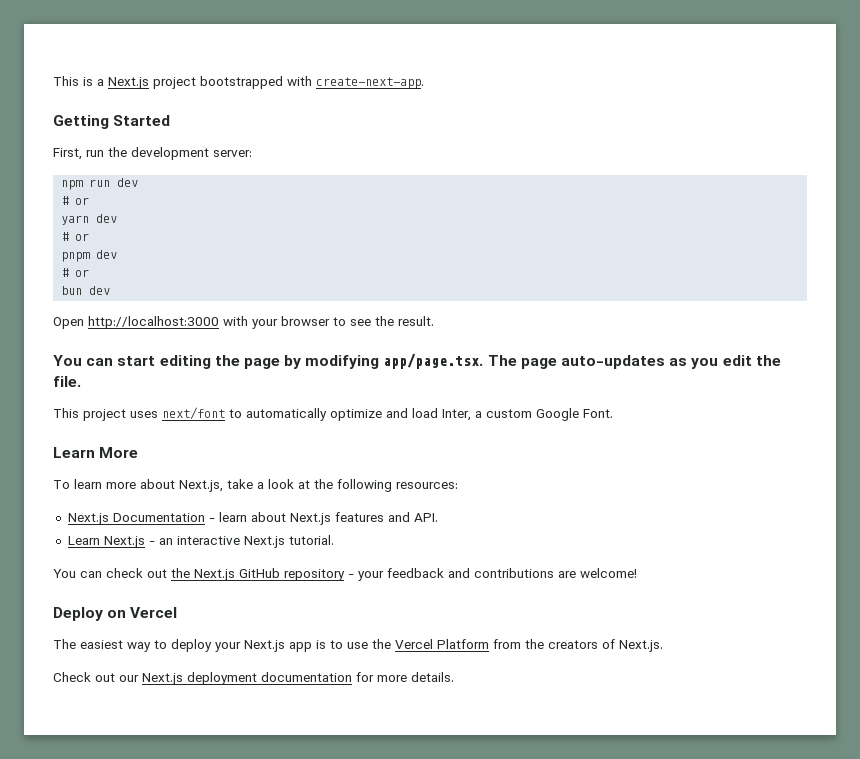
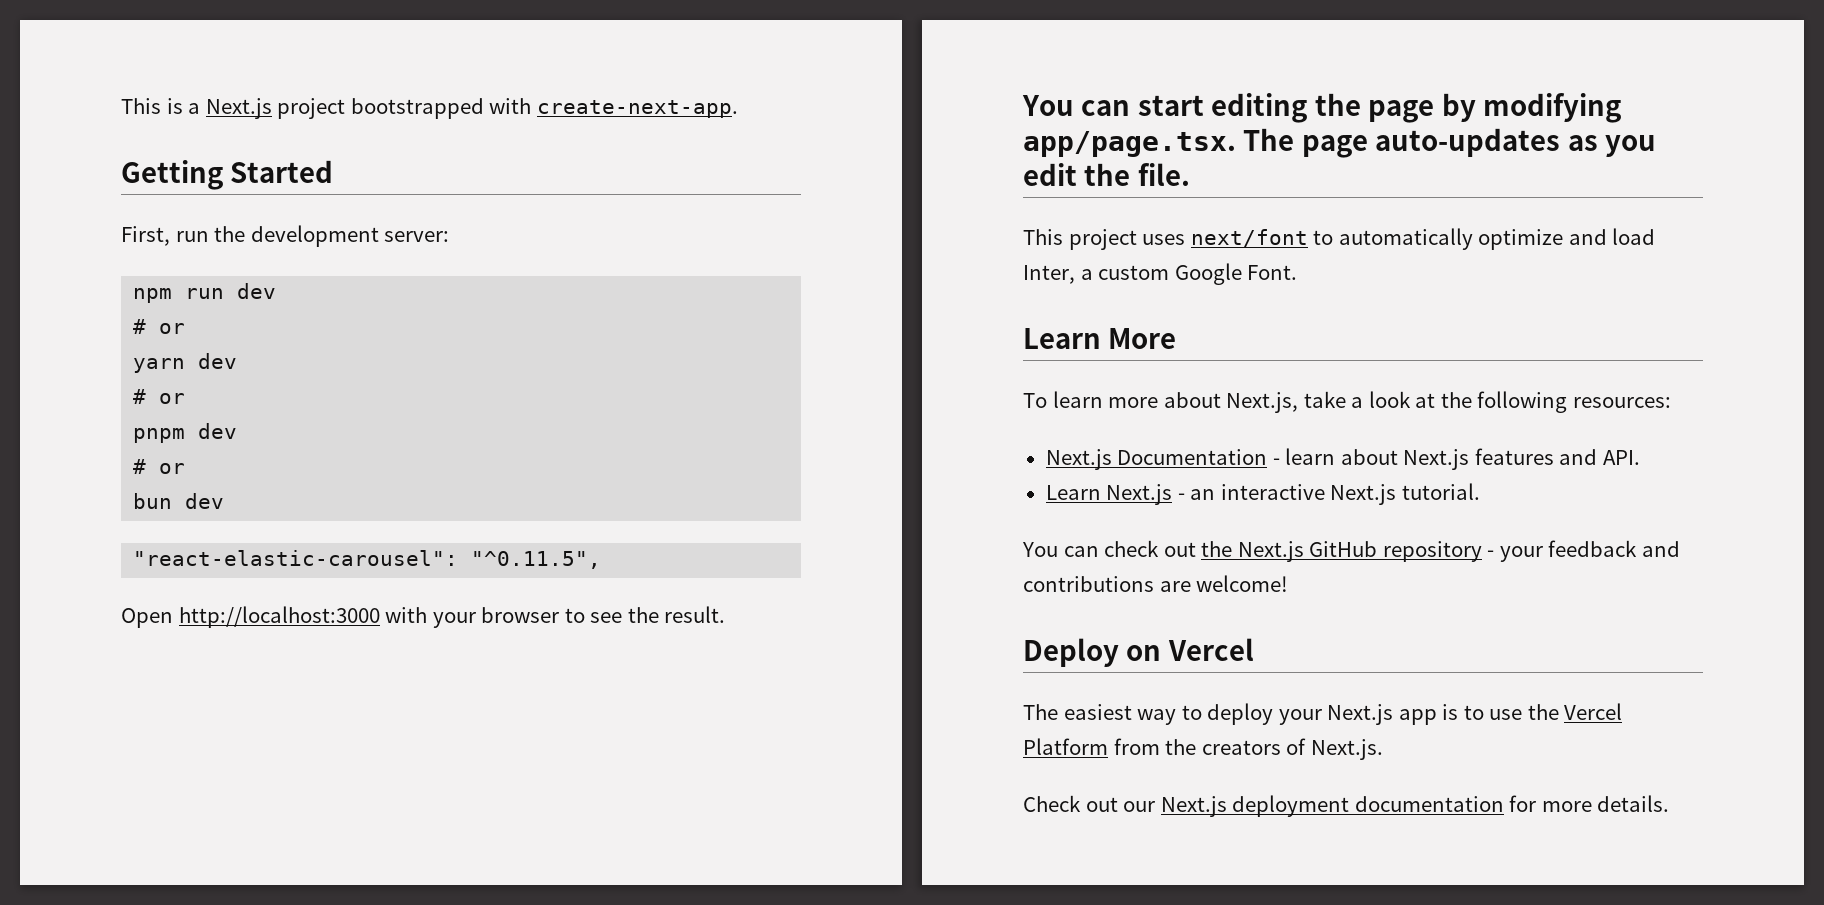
+ "react-elastic-carousel": "^0.11.5",

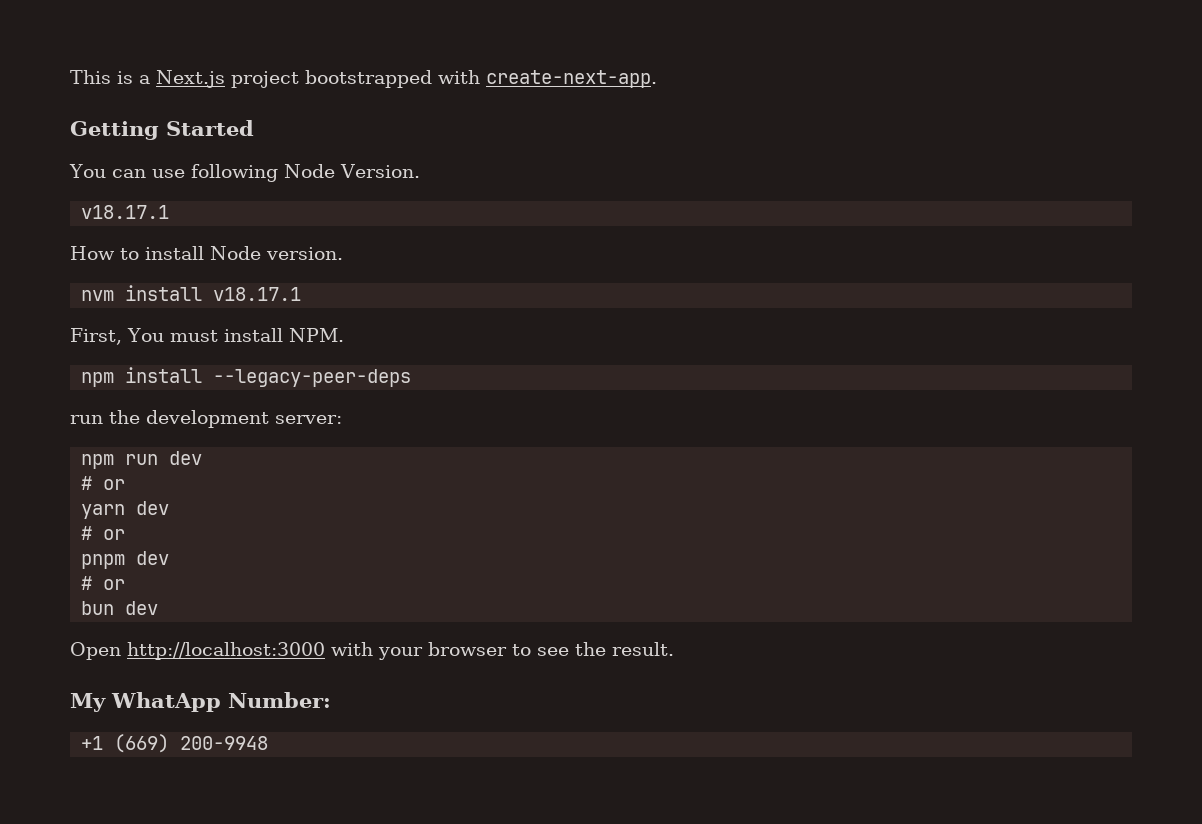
- First, run the development server:
+ You can use following Node Version.
+ v18.17.1
+ How to install Node version.
+ nvm install v18.17.1
+ First, You must install NPM.
+ npm install --legacy-peer-deps
+ run the development server:
- "react-elastic-carousel": "^0.11.5",
- You can start editing the page by modifying app/page.tsx. The page auto-updates as you edit the file.
- This project uses next/font to automatically optimize and load Inter, a custom Google Font.
- Learn More
- To learn more about Next.js, take a look at the following resources:
- Next.js Documentation - learn about Next.js features and API.
- Learn Next.js - an interactive Next.js tutorial.
- You can check out the Next.js GitHub repository - your feedback and contributions are welcome!
- Deploy on Vercel
- The easiest way to deploy your Next.js app is to use the Vercel Platform from the creators of Next.js.
- Check out our Next.js deployment documentation for more details.
+ My WhatApp Number:
+ +1 (669) 200-9948

